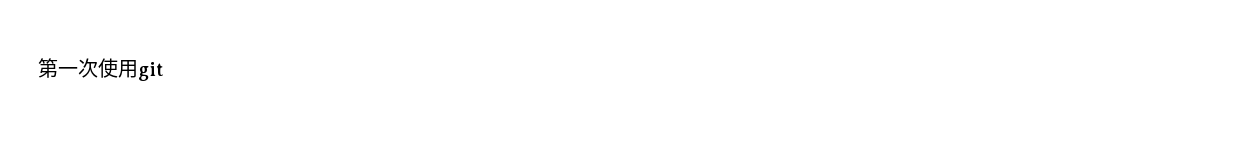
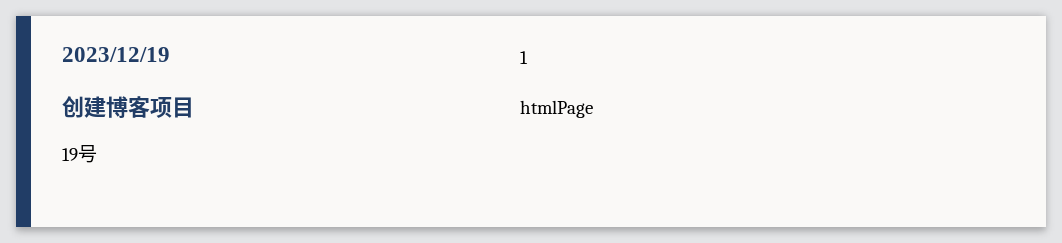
- 第一次使用git
+ 2023/12/19
+ 创建博客项目
+ 19号
+ 1
+ htmlPage

